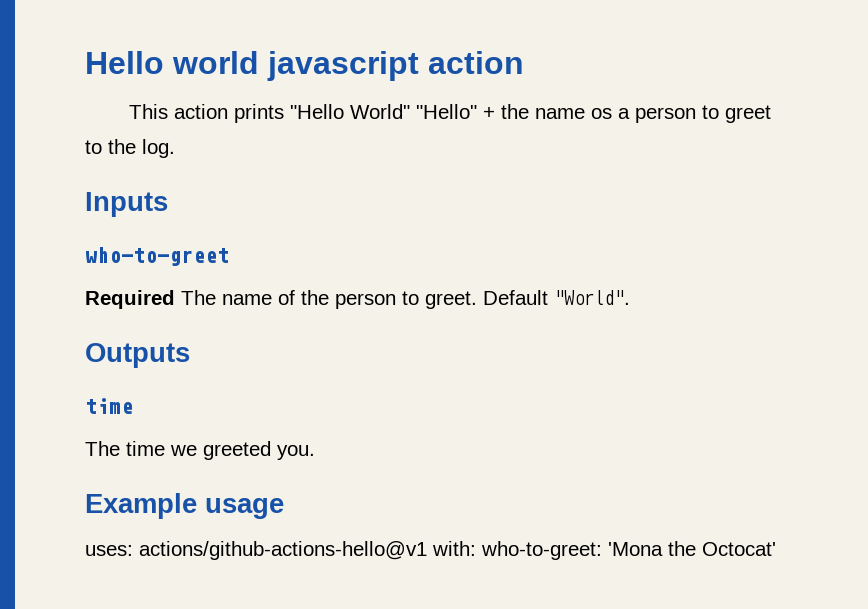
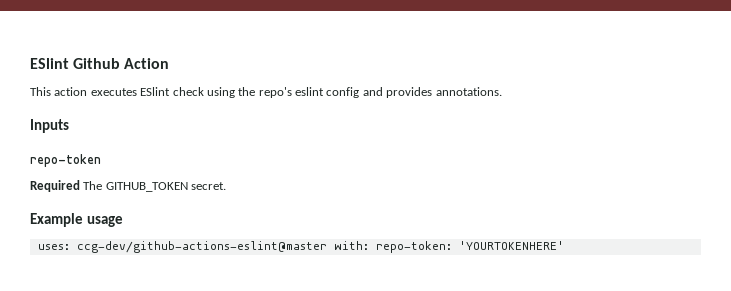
- Hello world javascript action
- This action prints "Hello World" "Hello" + the name os a person to greet to the log.
+ ESlint Github Action
+ This action executes ESlint check using the repo's eslint config and provides annotations.
- who-to-greet
+ repo-token
- Required The name of the person to greet. Default "World".
- Outputs
- time
- The time we greeted you.
+ Required The GITHUB_TOKEN secret.
  Example usage
- uses: actions/github-actions-hello@v1 with: who-to-greet: 'Mona the Octocat'
+ uses: ccg-dev/github-actions-eslint@master with: repo-token: 'YOURTOKENHERE'

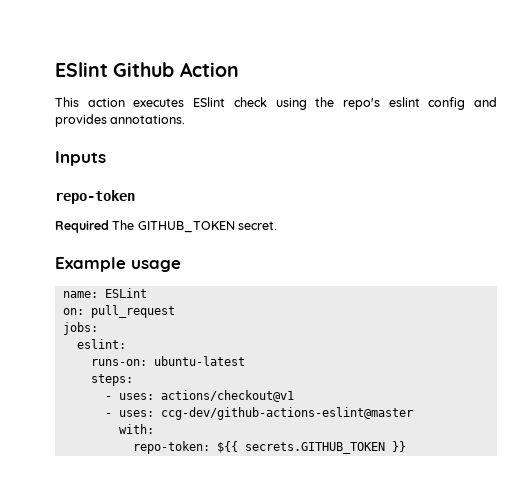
- uses: ccg-dev/github-actions-eslint@master with: repo-token: 'YOURTOKENHERE'
+ name: ESLint
+ on: pull_request
+ jobs:
+ eslint:
+ runs-on: ubuntu-latest
+ steps:
+ - uses: actions/checkout@v1
+ - uses: ccg-dev/github-actions-eslint@master
+ with:
+ repo-token: ${{ secrets.GITHUB_TOKEN }}

